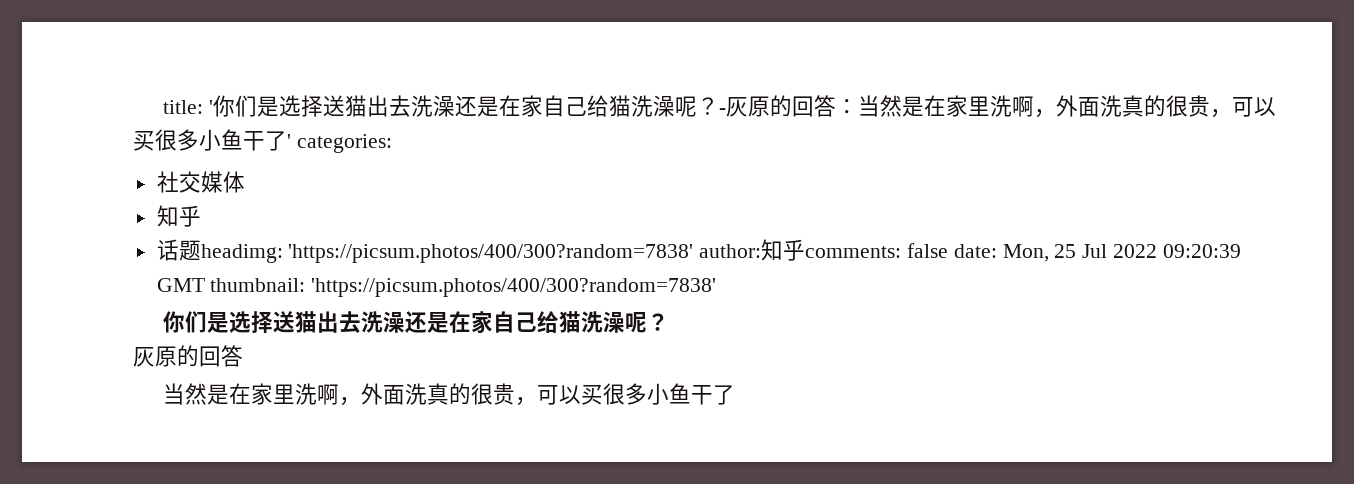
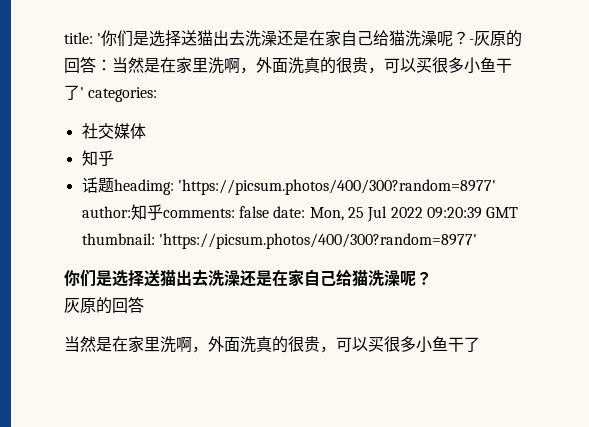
- 话题headimg: 'https://picsum.photos/400/300?random=7838' author:知乎comments: false date: Mon, 25 Jul 2022 09:20:39 GMT thumbnail: 'https://picsum.photos/400/300?random=7838'
+ 话题headimg: 'https://picsum.photos/400/300?random=8977' author:知乎comments: false date: Mon, 25 Jul 2022 09:20:39 GMT thumbnail: 'https://picsum.photos/400/300?random=8977'

